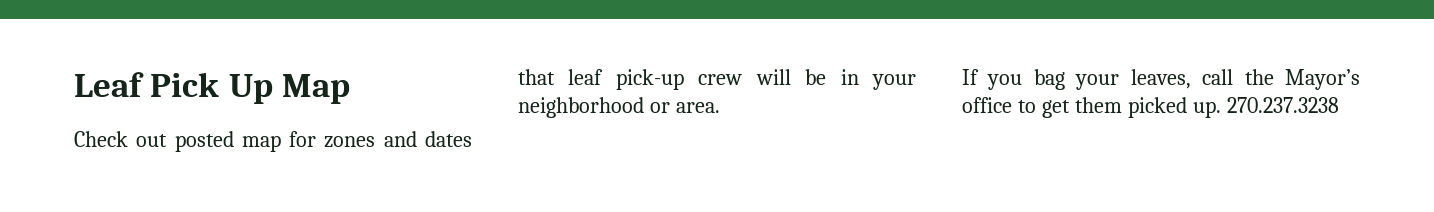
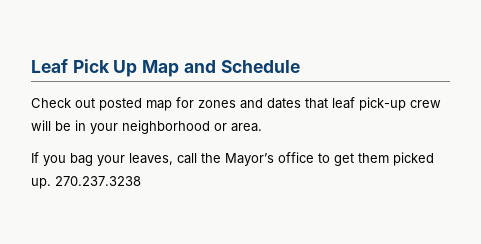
- Leaf Pick Up Map
+ Leaf Pick Up Map and Schedule

